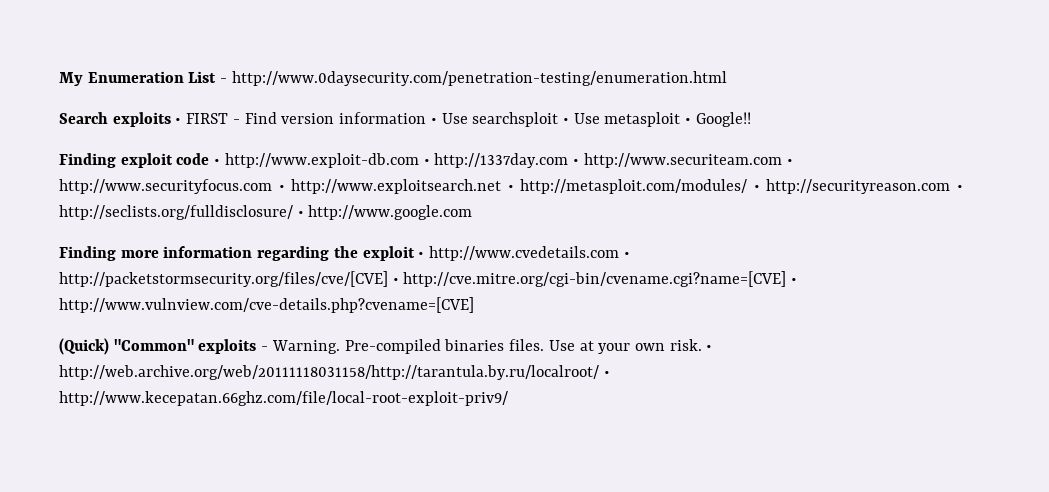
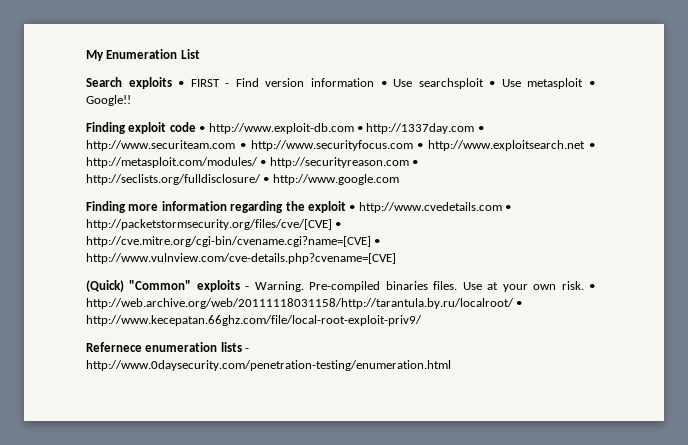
- My Enumeration List - http://www.0daysecurity.com/penetration-testing/enumeration.html
+ My Enumeration List
+ Refernece enumeration lists - http://www.0daysecurity.com/penetration-testing/enumeration.html

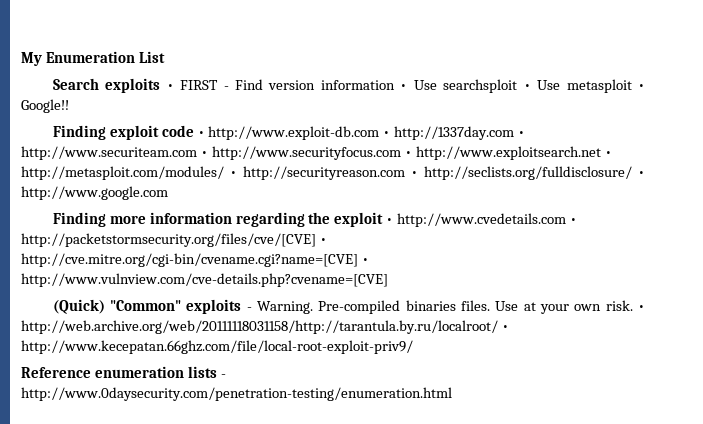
- Refernece enumeration lists - http://www.0daysecurity.com/penetration-testing/enumeration.html
+ Reference enumeration lists - http://www.0daysecurity.com/penetration-testing/enumeration.html

